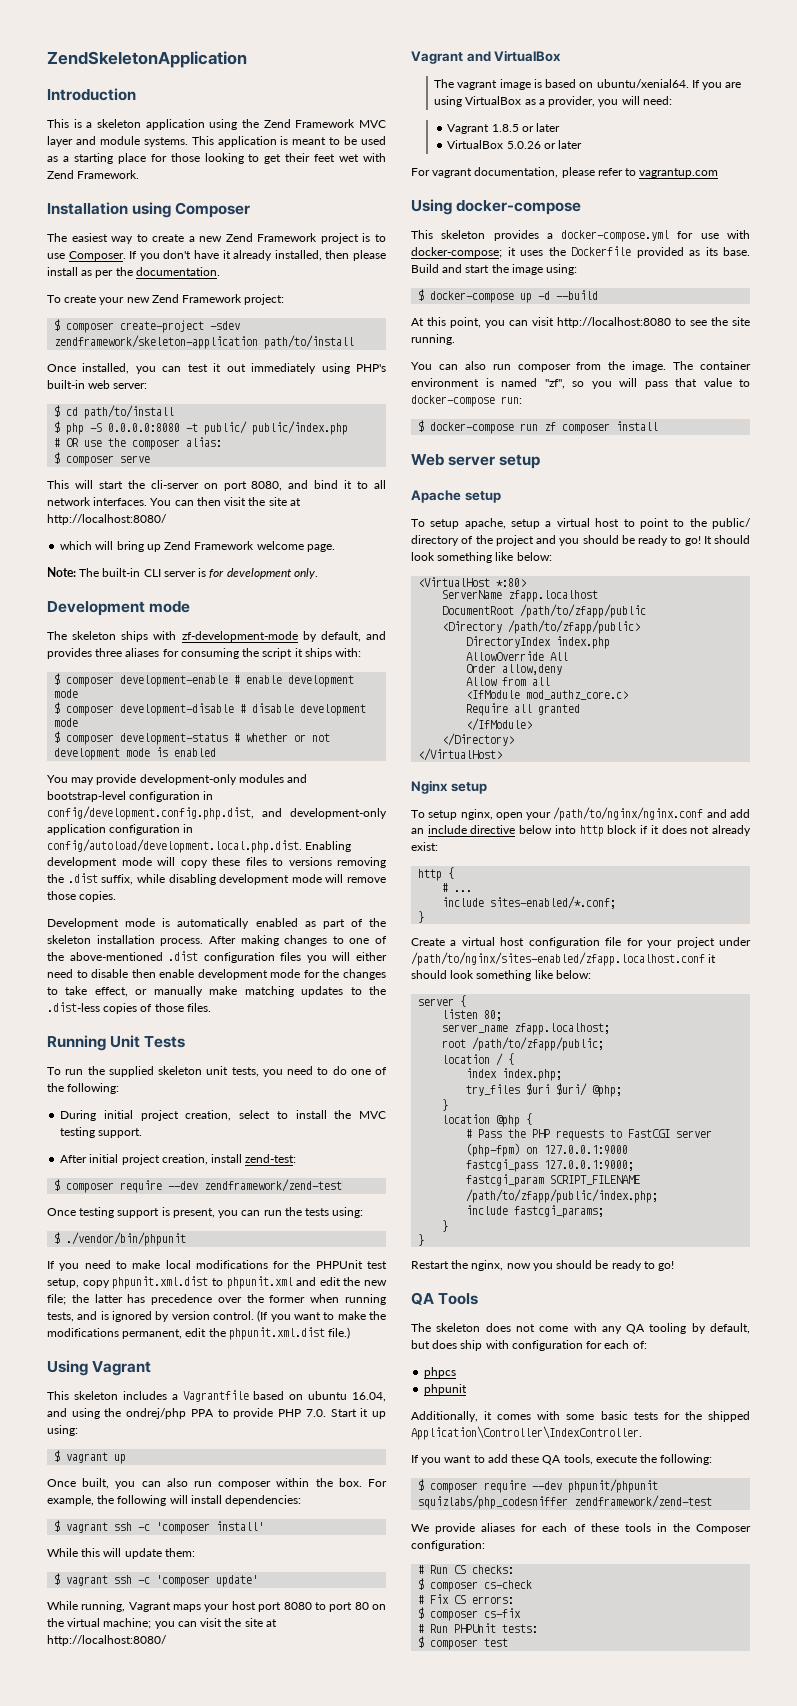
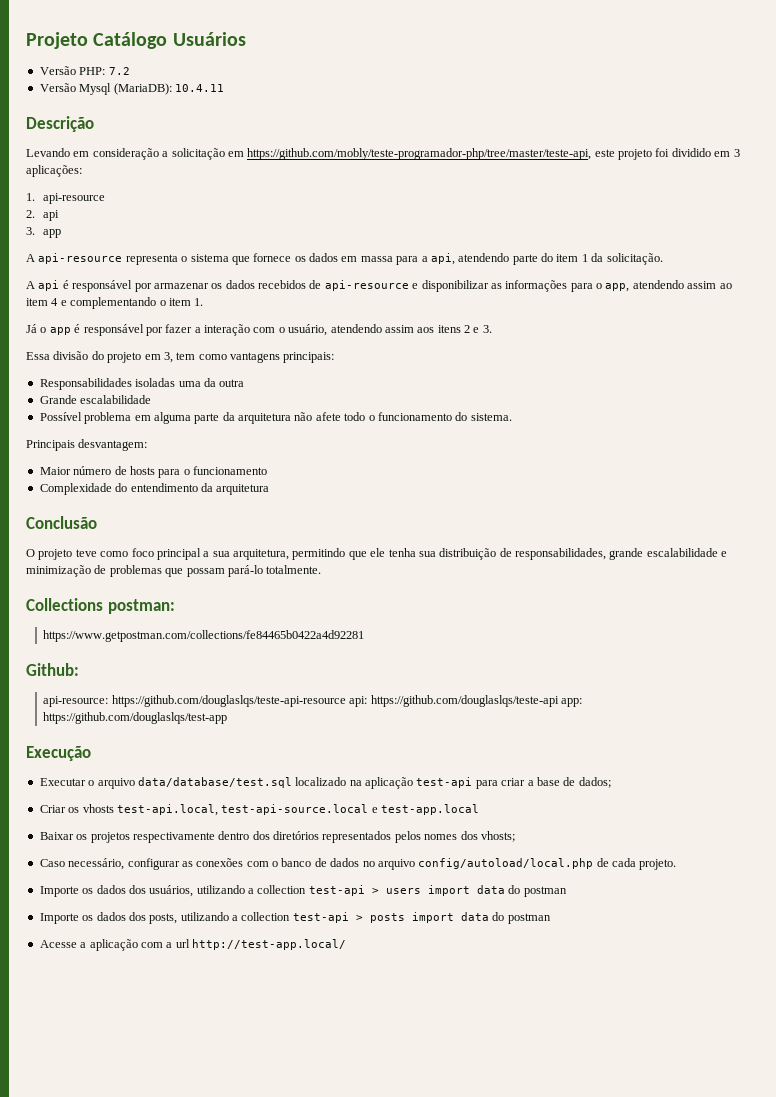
- ZendSkeletonApplication
- Introduction
- This is a skeleton application using the Zend Framework MVC layer and module systems. This application is meant to be used as a starting place for those looking to get their feet wet with Zend Framework.
- Installation using Composer
- The easiest way to create a new Zend Framework project is to use Composer. If you don't have it already installed, then please install as per the documentation.
- To create your new Zend Framework project:
- $ composer create-project -sdev zendframework/skeleton-application path/to/install
- Once installed, you can test it out immediately using PHP's built-in web server:
- $ cd path/to/install
- $ php -S 0.0.0.0:8080 -t public/ public/index.php
- # OR use the composer alias:
- $ composer serve
- This will start the cli-server on port 8080, and bind it to all network interfaces. You can then visit the site at http://localhost:8080/
- which will bring up Zend Framework welcome page.
- Note: The built-in CLI server is for development only.
- Development mode
- The skeleton ships with zf-development-mode by default, and provides three aliases for consuming the script it ships with:
- $ composer development-enable # enable development mode
- $ composer development-disable # disable development mode
- $ composer development-status # whether or not development mode is enabled
- You may provide development-only modules and bootstrap-level configuration in config/development.config.php.dist, and development-only application configuration in config/autoload/development.local.php.dist. Enabling development mode will copy these files to versions removing the .dist suffix, while disabling development mode will remove those copies.
- Development mode is automatically enabled as part of the skeleton installation process. After making changes to one of the above-mentioned .dist configuration files you will either need to disable then enable development mode for the changes to take effect, or manually make matching updates to the .dist-less copies of those files.
- Running Unit Tests
- To run the supplied skeleton unit tests, you need to do one of the following:
- During initial project creation, select to install the MVC testing support.
- After initial project creation, install zend-test:
- $ composer require --dev zendframework/zend-test
- Once testing support is present, you can run the tests using:
- $ ./vendor/bin/phpunit
- If you need to make local modifications for the PHPUnit test setup, copy phpunit.xml.dist to phpunit.xml and edit the new file; the latter has precedence over the former when running tests, and is ignored by version control. (If you want to make the modifications permanent, edit the phpunit.xml.dist file.)
- Using Vagrant
- This skeleton includes a Vagrantfile based on ubuntu 16.04, and using the ondrej/php PPA to provide PHP 7.0. Start it up using:
- $ vagrant up
- Once built, you can also run composer within the box. For example, the following will install dependencies:
- $ vagrant ssh -c 'composer install'
- While this will update them:
- $ vagrant ssh -c 'composer update'
- While running, Vagrant maps your host port 8080 to port 80 on the virtual machine; you can visit the site at http://localhost:8080/
- Vagrant and VirtualBox
- The vagrant image is based on ubuntu/xenial64. If you are using VirtualBox as a provider, you will need:
- Vagrant 1.8.5 or later
- VirtualBox 5.0.26 or later
- For vagrant documentation, please refer to vagrantup.com
- Using docker-compose
- This skeleton provides a docker-compose.yml for use with docker-compose; it uses the Dockerfile provided as its base. Build and start the image using:
- $ docker-compose up -d --build
- At this point, you can visit http://localhost:8080 to see the site running.
- You can also run composer from the image. The container environment is named "zf", so you will pass that value to docker-compose run:
- $ docker-compose run zf composer install
- Web server setup
- Apache setup
- To setup apache, setup a virtual host to point to the public/ directory of the project and you should be ready to go! It should look something like below:
- <VirtualHost *:80>
- ServerName zfapp.localhost
- DocumentRoot /path/to/zfapp/public
- <Directory /path/to/zfapp/public>
- DirectoryIndex index.php
- AllowOverride All
- Order allow,deny
- Allow from all
- <IfModule mod_authz_core.c>
- Require all granted
- </IfModule>
- </Directory>
- </VirtualHost>
- Nginx setup
- To setup nginx, open your /path/to/nginx/nginx.conf and add an include directive below into http block if it does not already exist:
- http {
- # ...
- include sites-enabled/*.conf;
- }
- Create a virtual host configuration file for your project under /path/to/nginx/sites-enabled/zfapp.localhost.conf it should look something like below:
- server {
- listen 80;
- server_name zfapp.localhost;
- root /path/to/zfapp/public;
- location / {
- index index.php;
- try_files $uri $uri/ @php;
- }
- location @php {
- # Pass the PHP requests to FastCGI server (php-fpm) on 127.0.0.1:9000
- fastcgi_pass 127.0.0.1:9000;
- fastcgi_param SCRIPT_FILENAME /path/to/zfapp/public/index.php;
- include fastcgi_params;
- }
- }
- Restart the nginx, now you should be ready to go!
- QA Tools
- The skeleton does not come with any QA tooling by default, but does ship with configuration for each of:
- phpcs
- phpunit
- Additionally, it comes with some basic tests for the shipped Application\Controller\IndexController.
- If you want to add these QA tools, execute the following:
- $ composer require --dev phpunit/phpunit squizlabs/php_codesniffer zendframework/zend-test
- We provide aliases for each of these tools in the Composer configuration:
- # Run CS checks:
- $ composer cs-check
- # Fix CS errors:
- $ composer cs-fix
- # Run PHPUnit tests:
- $ composer test
+ Projeto Catálogo Usuários
+ Versão PHP: 7.2
+ Versão Mysql (MariaDB): 10.4.11
+ Descrição
+ Levando em consideração a solicitação em https://github.com/mobly/teste-programador-php/tree/master/teste-api, este projeto foi dividido em 3 aplicações:
+ 1. api-resource
+ 2. api
+ 3. app
+ A api-resource representa o sistema que fornece os dados em massa para a api, atendendo parte do item 1 da solicitação.
+ A api é responsável por armazenar os dados recebidos de api-resource e disponibilizar as informações para o app, atendendo assim ao item 4 e complementando o item 1.
+ Já o app é responsável por fazer a interação com o usuário, atendendo assim aos itens 2 e 3.
+ Essa divisão do projeto em 3, tem como vantagens principais:
+ Responsabilidades isoladas uma da outra
+ Grande escalabilidade
+ Possível problema em alguma parte da arquitetura não afete todo o funcionamento do sistema.
+ Principais desvantagem:
+ Maior número de hosts para o funcionamento
+ Complexidade do entendimento da arquitetura
+ Conclusão
+ O projeto teve como foco principal a sua arquitetura, permitindo que ele tenha sua distribuição de responsabilidades, grande escalabilidade e minimização de problemas que possam pará-lo totalmente.
+ Collections postman:
+ https://www.getpostman.com/collections/fe84465b0422a4d92281
+ Github:
+ api-resource: https://github.com/douglaslqs/teste-api-resource api: https://github.com/douglaslqs/teste-api app: https://github.com/douglaslqs/test-app
+ Execução
+ Executar o arquivo data/database/test.sql localizado na aplicação test-api para criar a base de dados;
+ Criar os vhosts test-api.local, test-api-source.local e test-app.local
+ Baixar os projetos respectivamente dentro dos diretórios representados pelos nomes dos vhosts;
+ Caso necessário, configurar as conexões com o banco de dados no arquivo config/autoload/local.php de cada projeto.
+ Importe os dados dos usuários, utilizando a collection test-api > users import data do postman
+ Importe os dados dos posts, utilizando a collection test-api > posts import data do postman
+ Acesse a aplicação com a url http://test-app.local/

